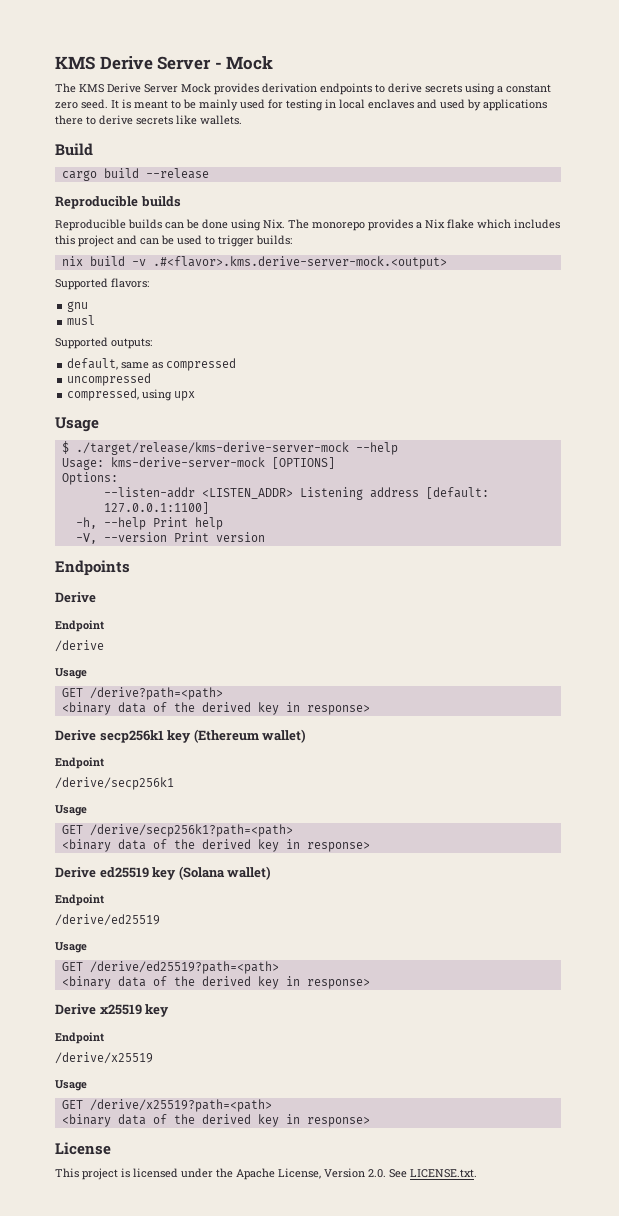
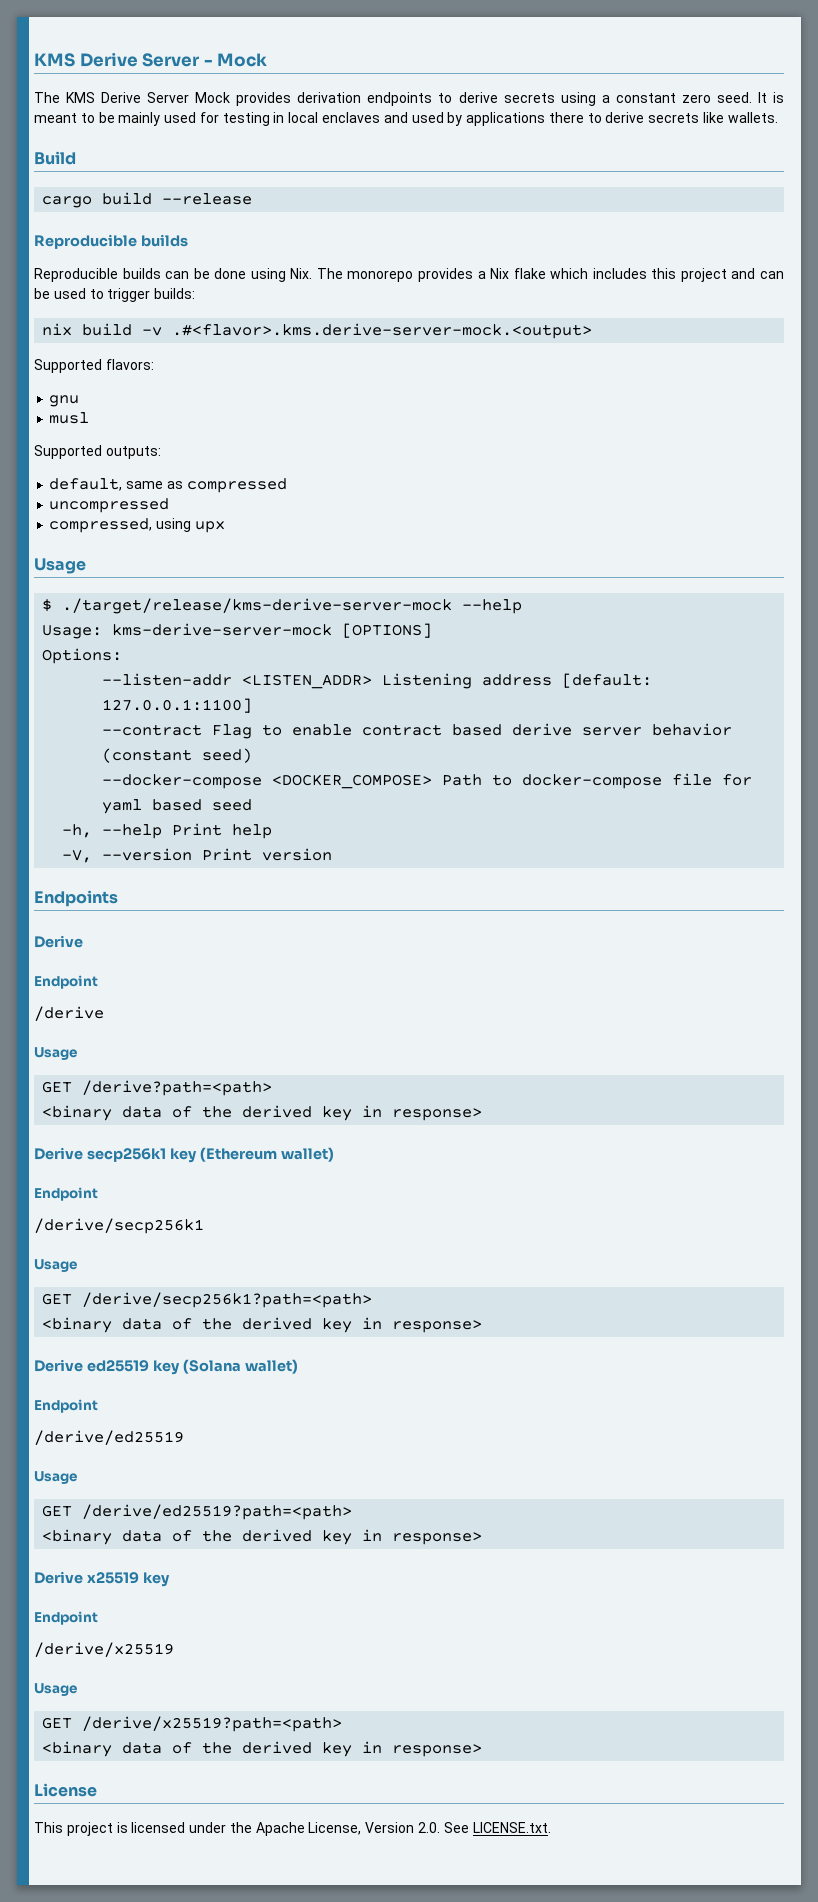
+ --contract Flag to enable contract based derive server behavior (constant seed)
+ --docker-compose <DOCKER_COMPOSE> Path to docker-compose file for yaml based seed

